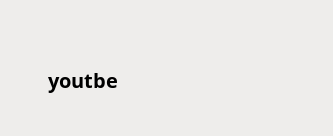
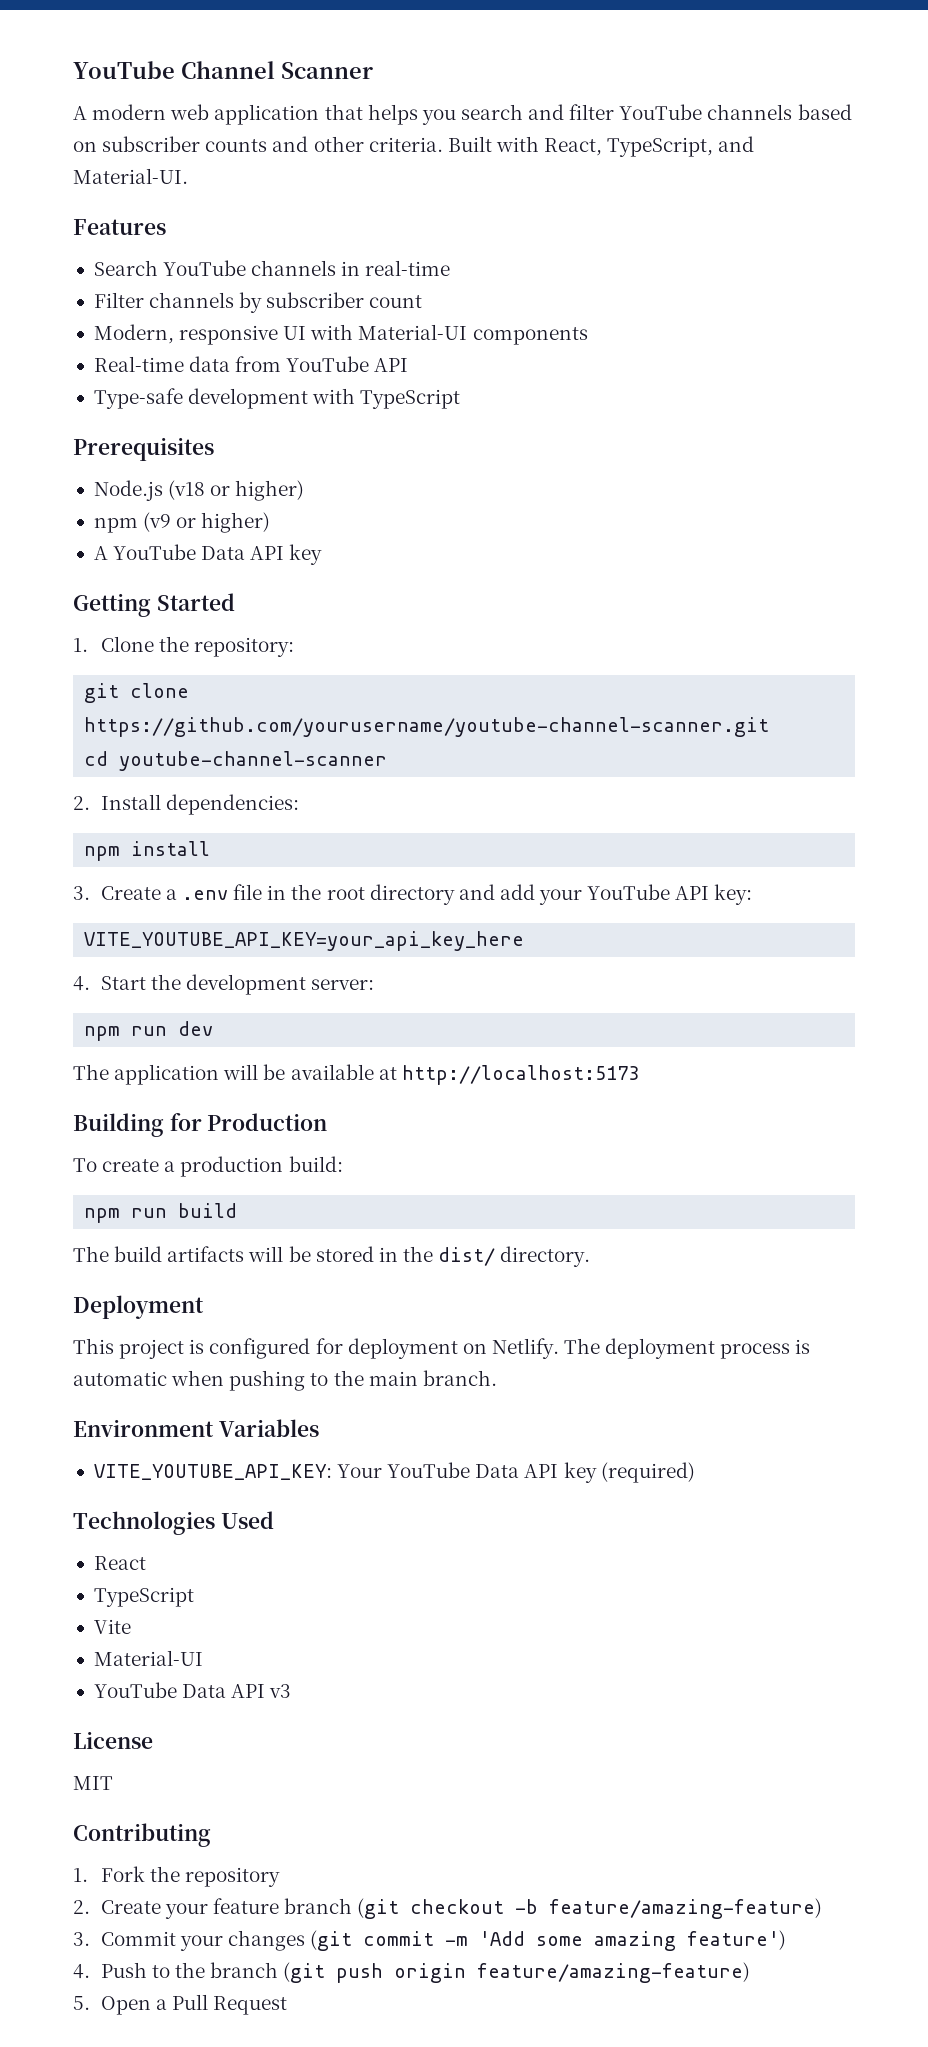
- youtbe
+ YouTube Channel Scanner
+ A modern web application that helps you search and filter YouTube channels based on subscriber counts and other criteria. Built with React, TypeScript, and Material-UI.
+ Features
+ Search YouTube channels in real-time
+ Filter channels by subscriber count
+ Modern, responsive UI with Material-UI components
+ Real-time data from YouTube API
+ Type-safe development with TypeScript
+ Prerequisites
+ Node.js (v18 or higher)
+ npm (v9 or higher)
+ A YouTube Data API key
+ Getting Started
+ 1. Clone the repository:
+ git clone https://github.com/yourusername/youtube-channel-scanner.git
+ cd youtube-channel-scanner
+ 2. Install dependencies:
+ npm install
+ 3. Create a .env file in the root directory and add your YouTube API key:
+ VITE_YOUTUBE_API_KEY=your_api_key_here
+ 4. Start the development server:
+ npm run dev
+ The application will be available at http://localhost:5173
+ Building for Production
+ To create a production build:
+ npm run build
+ The build artifacts will be stored in the dist/ directory.
+ Deployment
+ This project is configured for deployment on Netlify. The deployment process is automatic when pushing to the main branch.
+ Environment Variables
+ VITE_YOUTUBE_API_KEY: Your YouTube Data API key (required)
+ Technologies Used
+ React
+ TypeScript
+ Vite
+ Material-UI
+ YouTube Data API v3
+ License
+ MIT
+ Contributing
+ 1. Fork the repository
+ 2. Create your feature branch (git checkout -b feature/amazing-feature)
+ 3. Commit your changes (git commit -m 'Add some amazing feature')
+ 4. Push to the branch (git push origin feature/amazing-feature)
+ 5. Open a Pull Request

